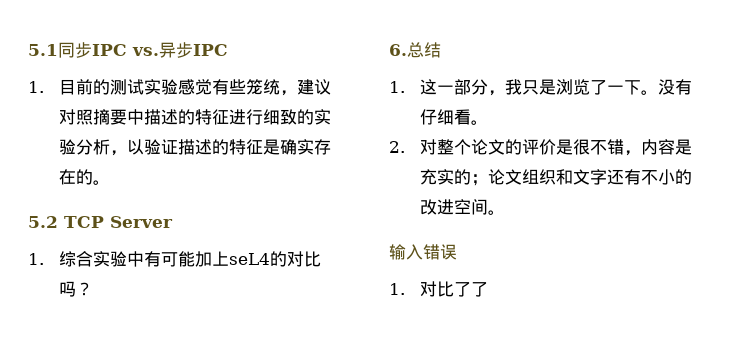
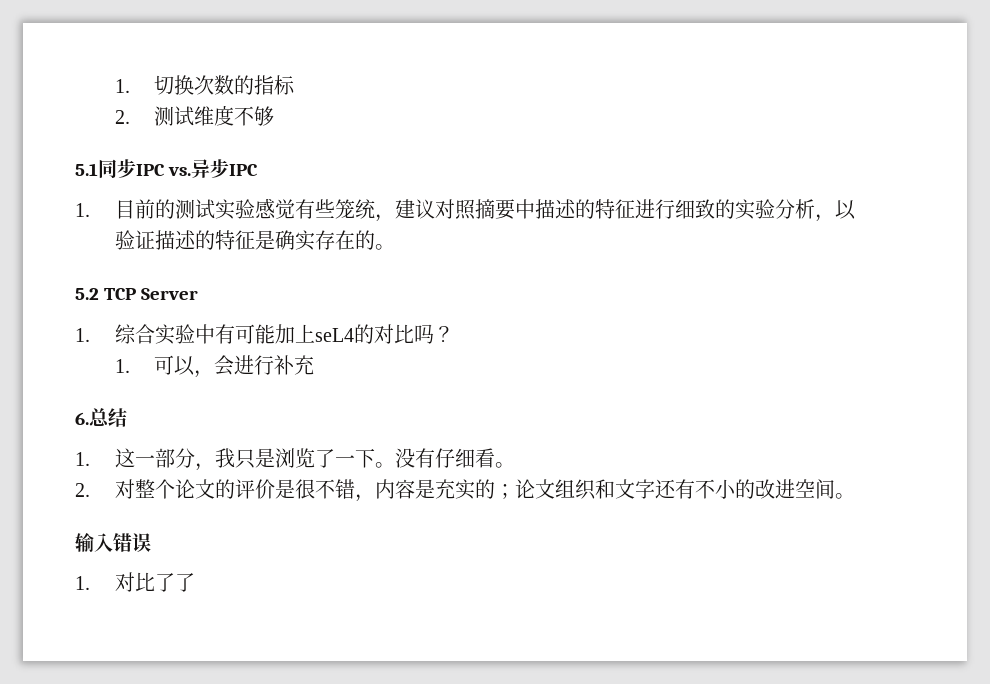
+ 1.切换次数的指标
+ 2.测试维度不够
+ 1.可以，会进行补充

